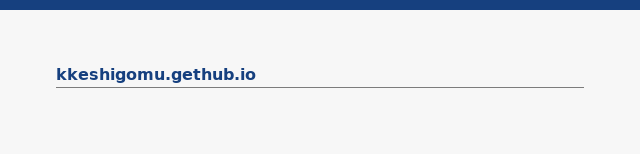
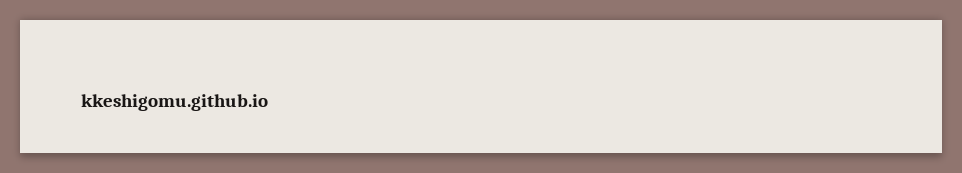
- kkeshigomu.gethub.io
+ kkeshigomu.github.io

